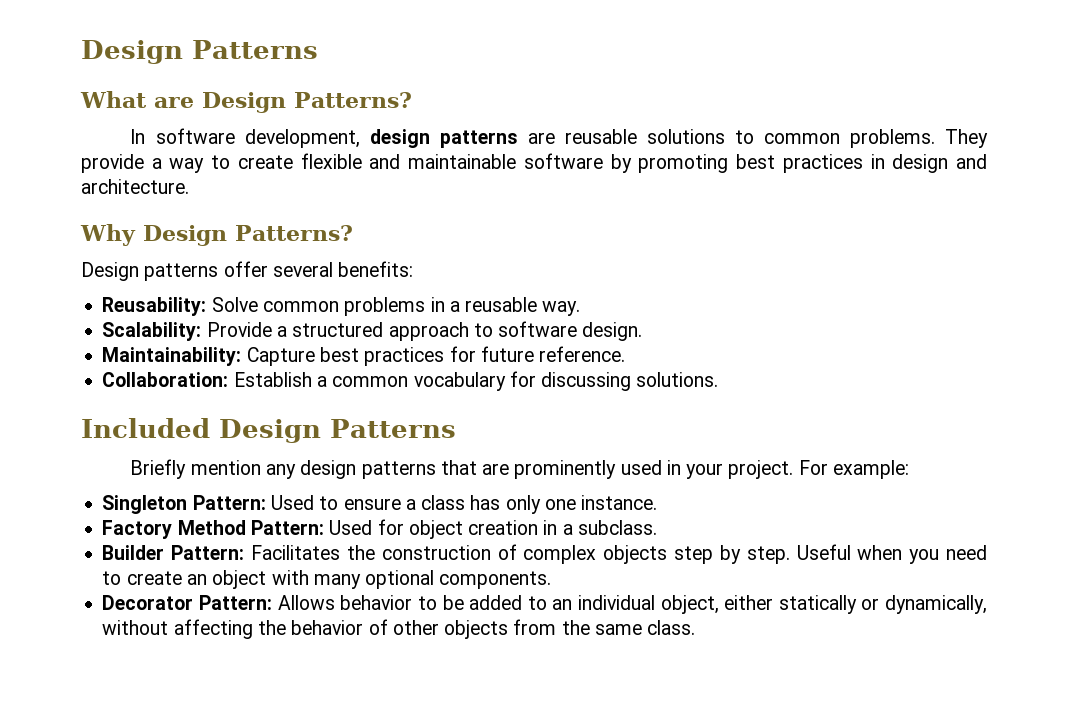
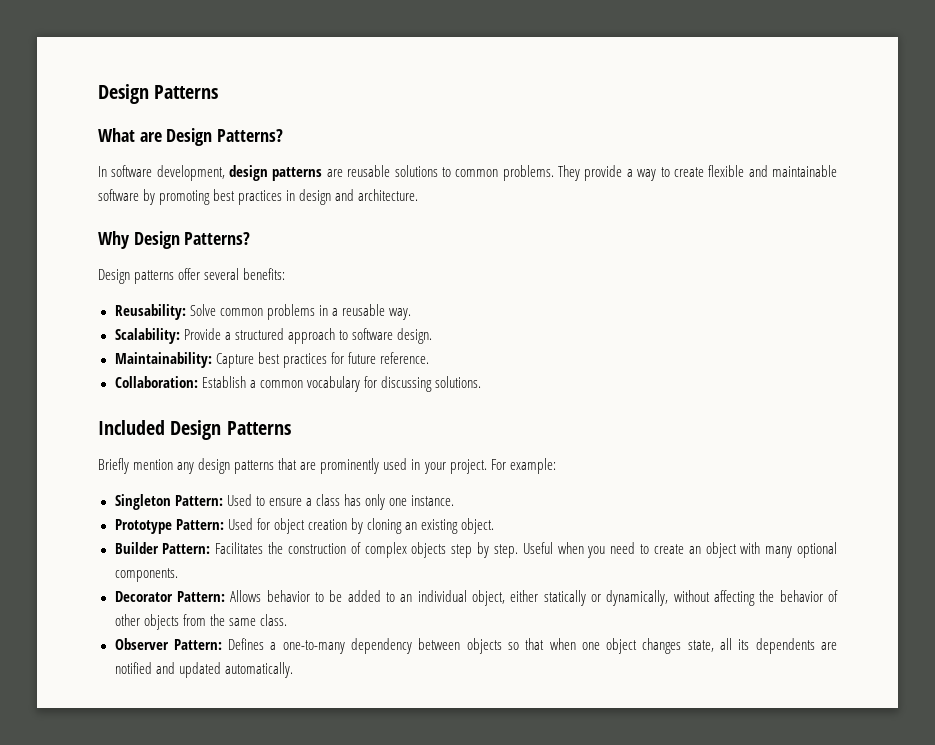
- Factory Method Pattern: Used for object creation in a subclass.
+ Prototype Pattern: Used for object creation by cloning an existing object.
+ Observer Pattern: Defines a one-to-many dependency between objects so that when one object changes state, all its dependents are notified and updated automatically.

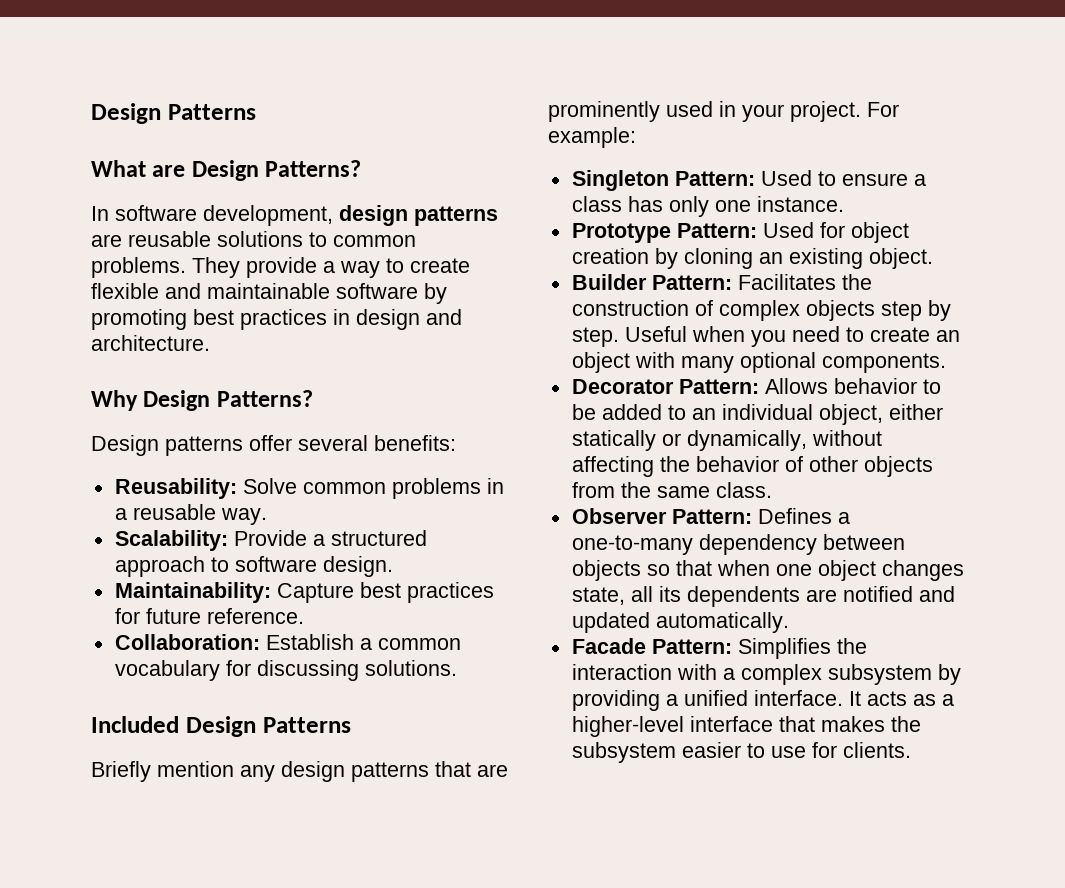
+ Facade Pattern: Simplifies the interaction with a complex subsystem by providing a unified interface. It acts as a higher-level interface that makes the subsystem easier to use for clients.

